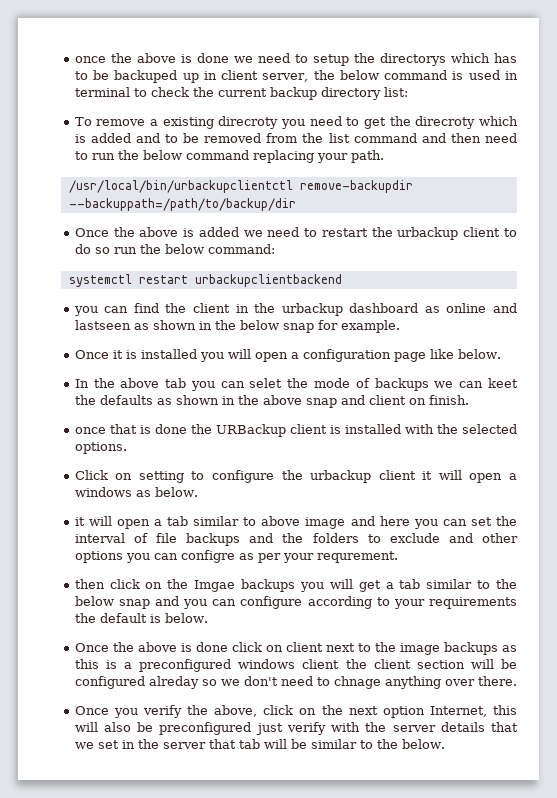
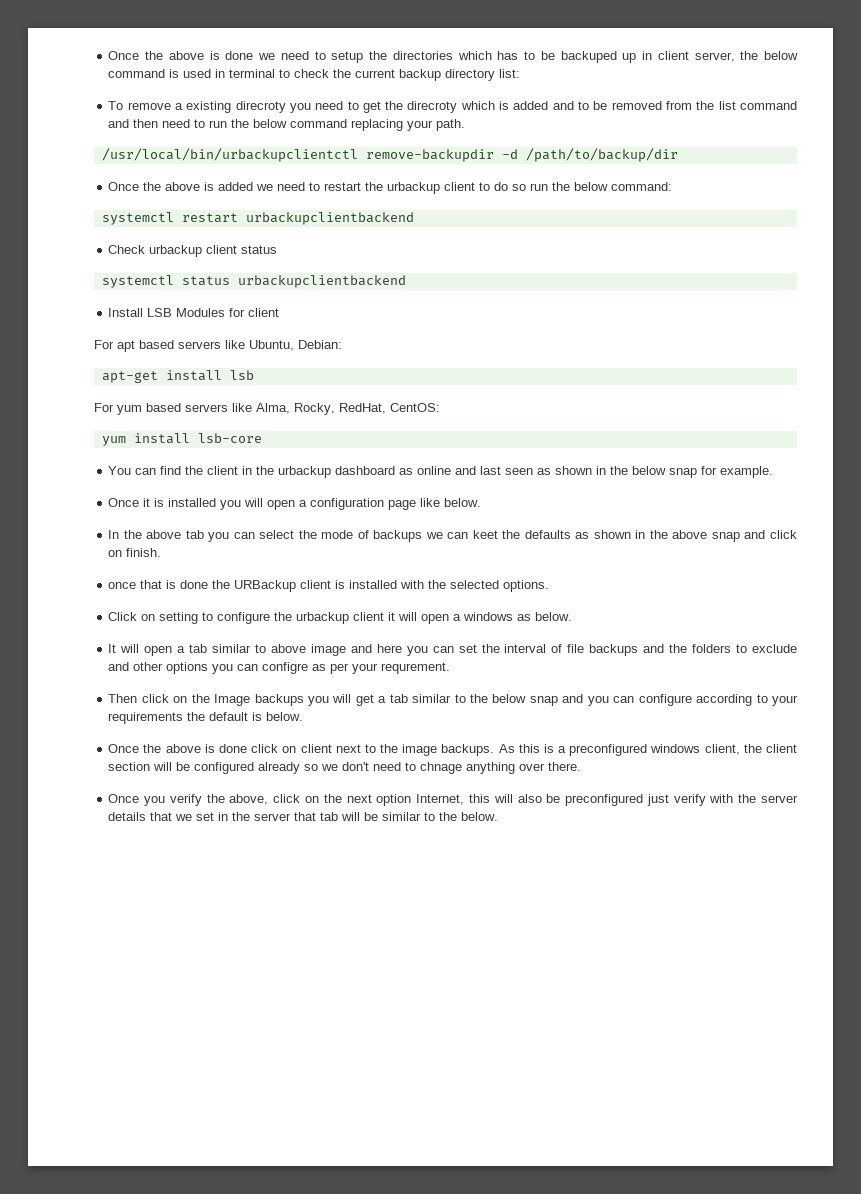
- once the above is done we need to setup the directorys which has to be backuped up in client server, the below command is used in terminal to check the current backup directory list:
+ Once the above is done we need to setup the directories which has to be backuped up in client server, the below command is used in terminal to check the current backup directory list:
- /usr/local/bin/urbackupclientctl remove-backupdir --backuppath=/path/to/backup/dir
+ /usr/local/bin/urbackupclientctl remove-backupdir -d /path/to/backup/dir
- you can find the client in the urbackup dashboard as online and lastseen as shown in the below snap for example.
+ Check urbackup client status
+ systemctl status urbackupclientbackend
+ Install LSB Modules for client
+ For apt based servers like Ubuntu, Debian:
+ apt-get install lsb
+ For yum based servers like Alma, Rocky, RedHat, CentOS:
+ yum install lsb-core
+ You can find the client in the urbackup dashboard as online and last seen as shown in the below snap for example.
- In the above tab you can selet the mode of backups we can keet the defaults as shown in the above snap and client on finish.
+ In the above tab you can select the mode of backups we can keet the defaults as shown in the above snap and click on finish.
- it will open a tab similar to above image and here you can set the interval of file backups and the folders to exclude and other options you can configre as per your requrement.
+ It will open a tab similar to above image and here you can set the interval of file backups and the folders to exclude and other options you can configre as per your requrement.
- then click on the Imgae backups you will get a tab similar to the below snap and you can configure according to your requirements the default is below.
+ Then click on the Image backups you will get a tab similar to the below snap and you can configure according to your requirements the default is below.
- Once the above is done click on client next to the image backups as this is a preconfigured windows client the client section will be configured alreday so we don't need to chnage anything over there.
+ Once the above is done click on client next to the image backups. As this is a preconfigured windows client, the client section will be configured already so we don't need to chnage anything over there.

